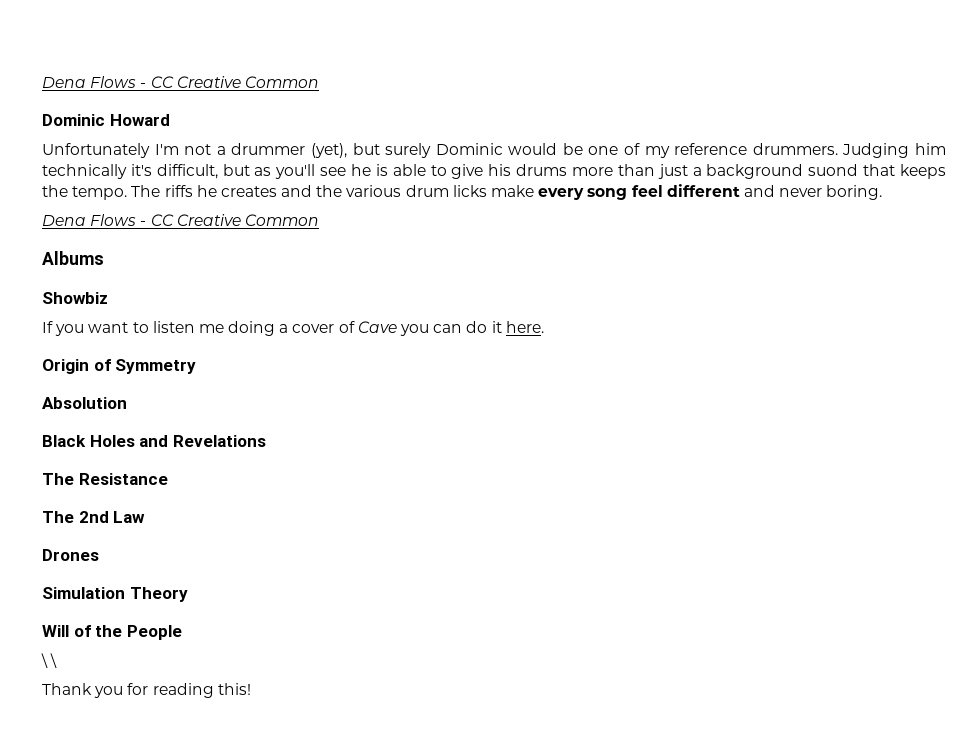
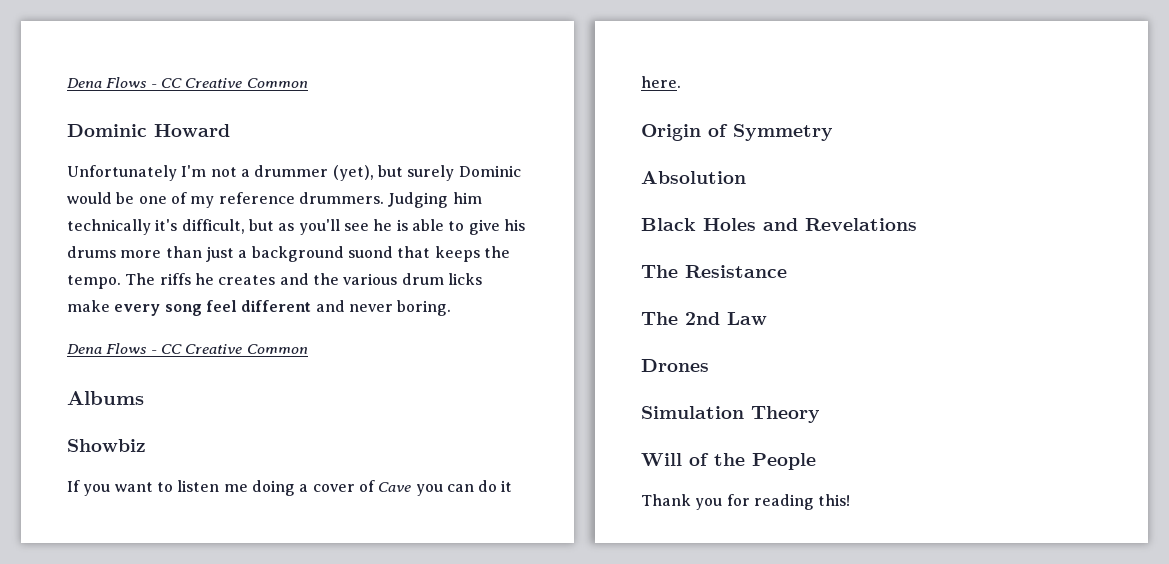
- \ \

